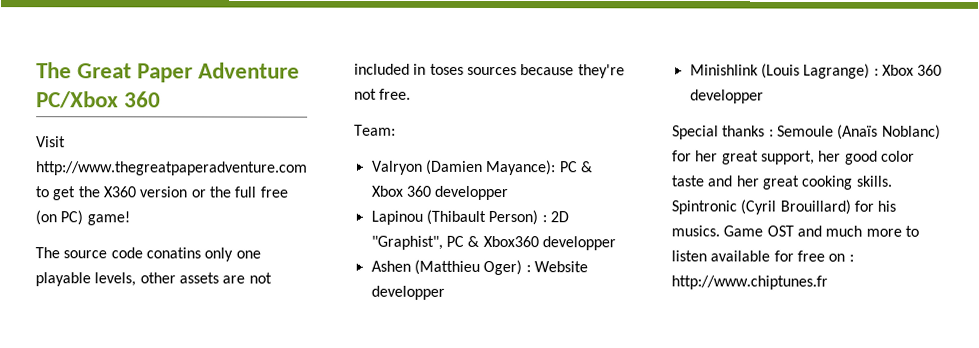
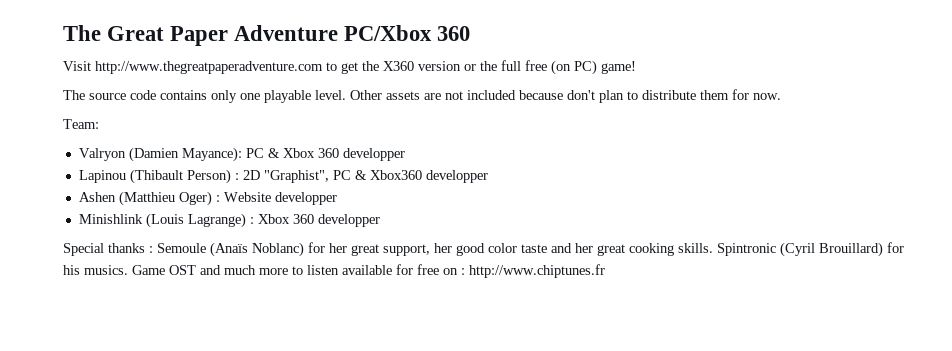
- The source code conatins only one playable levels, other assets are not included in toses sources because they're not free.
+ The source code contains only one playable level. Other assets are not included because don't plan to distribute them for now.

